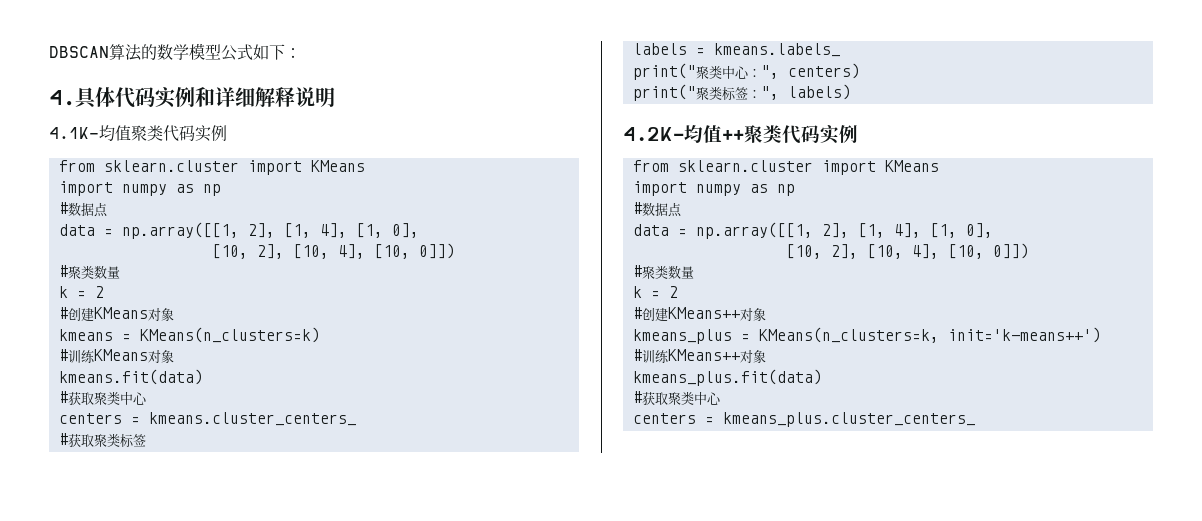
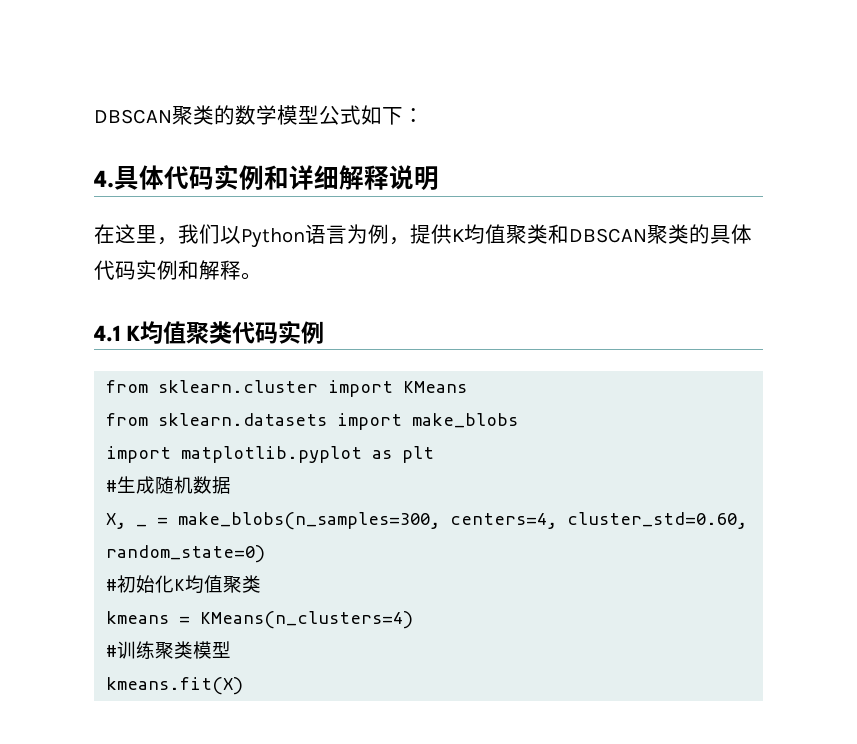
- DBSCAN算法的数学模型公式如下：
+ DBSCAN聚类的数学模型公式如下：
- 4.1K-均值聚类代码实例
+ 在这里，我们以Python语言为例，提供K均值聚类和DBSCAN聚类的具体代码实例和解释。
+ 4.1 K均值聚类代码实例
  from sklearn.cluster import KMeans
- import numpy as np
- #数据点
- data = np.array([[1, 2], [1, 4], [1, 0],
- [10, 2], [10, 4], [10, 0]])
- #聚类数量
- k = 2
- #创建KMeans对象
+ from sklearn.datasets import make_blobs
+ import matplotlib.pyplot as plt
+ #生成随机数据
+ X, _ = make_blobs(n_samples=300, centers=4, cluster_std=0.60, random_state=0)
+ #初始化K均值聚类
- kmeans = KMeans(n_clusters=k)
- #训练KMeans对象
- kmeans.fit(data)
- #获取聚类中心
- centers = kmeans.cluster_centers_
- #获取聚类标签
- labels = kmeans.labels_
- print("聚类中心：", centers)
- print("聚类标签：", labels)
- 4.2K-均值++聚类代码实例
- from sklearn.cluster import KMeans
- import numpy as np
- #数据点
- data = np.array([[1, 2], [1, 4], [1, 0],
- [10, 2], [10, 4], [10, 0]])
- #聚类数量
- k = 2
- #创建KMeans++对象
- kmeans_plus = KMeans(n_clusters=k, init='k-means++')
- #训练KMeans++对象
- kmeans_plus.fit(data)
- #获取聚类中心
- centers = kmeans_plus.cluster_centers_
+ kmeans = KMeans(n_clusters=4)
+ #训练聚类模型
+ kmeans.fit(X)

